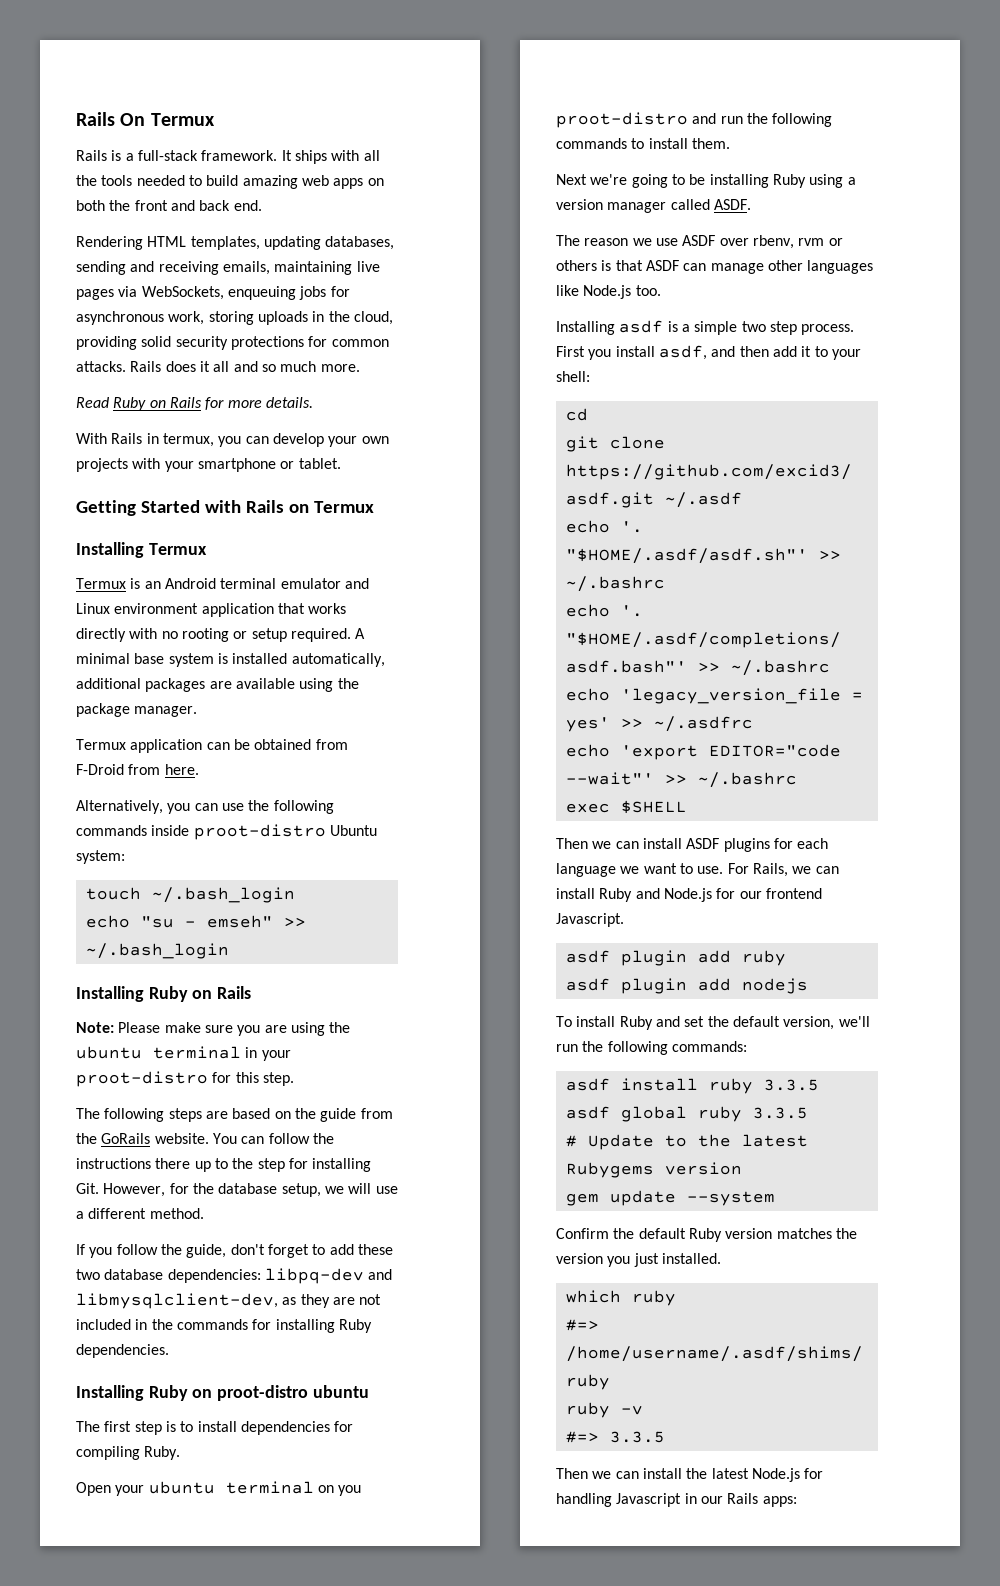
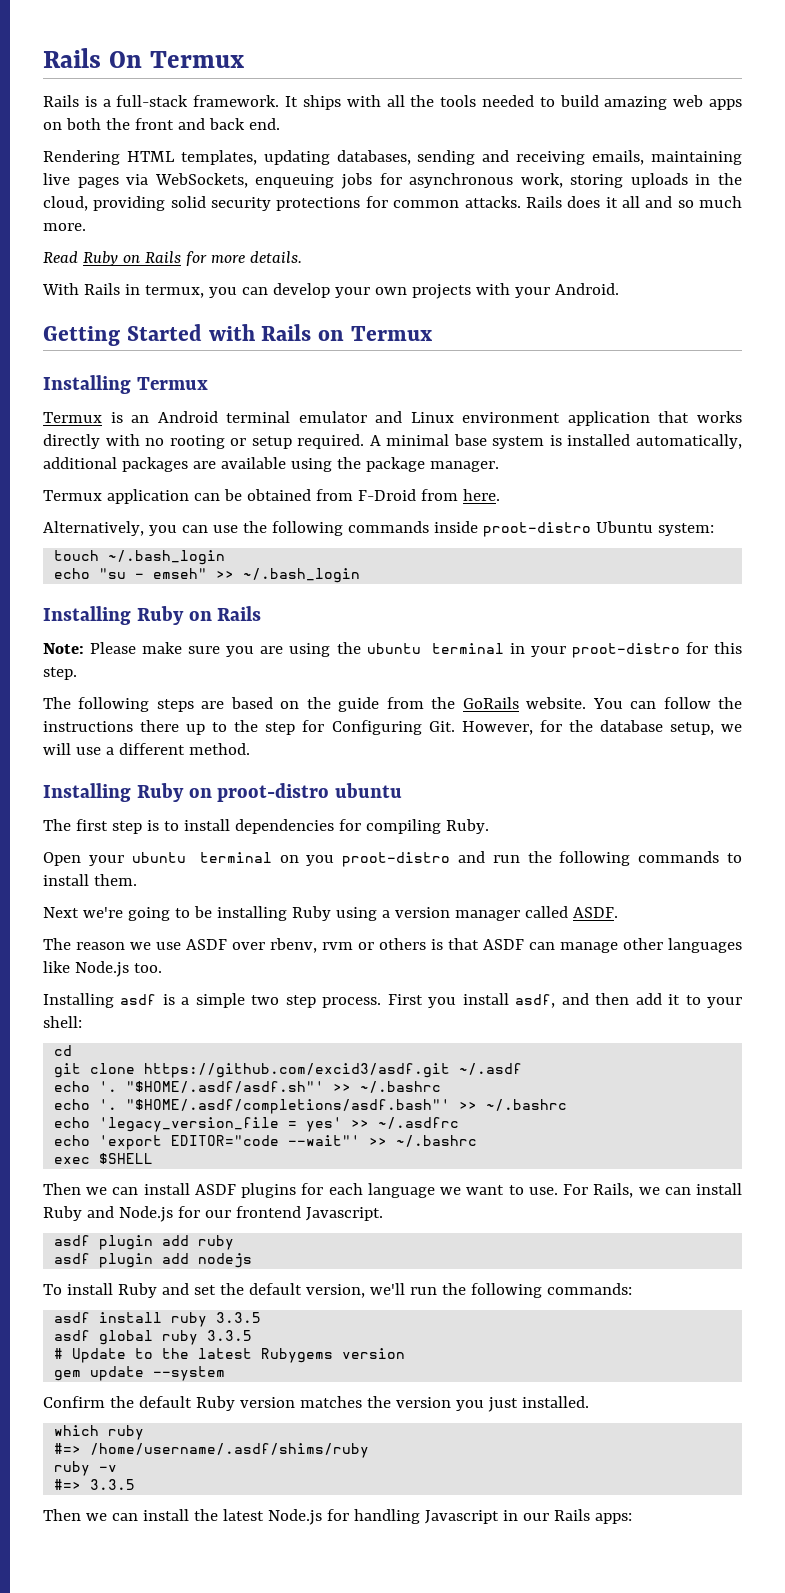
- With Rails in termux, you can develop your own projects with your smartphone or tablet.
+ With Rails in termux, you can develop your own projects with your Android.
- You can follow the instructions there up to the step for installing Git. However, for the database setup, we will use a different method.
+ You can follow the instructions there up to the step for Configuring Git. However, for the database setup, we will use a different method.
- If you follow the guide, don't forget to add these two database dependencies: libpq-dev and libmysqlclient-dev, as they are not included in the commands for installing Ruby dependencies.

